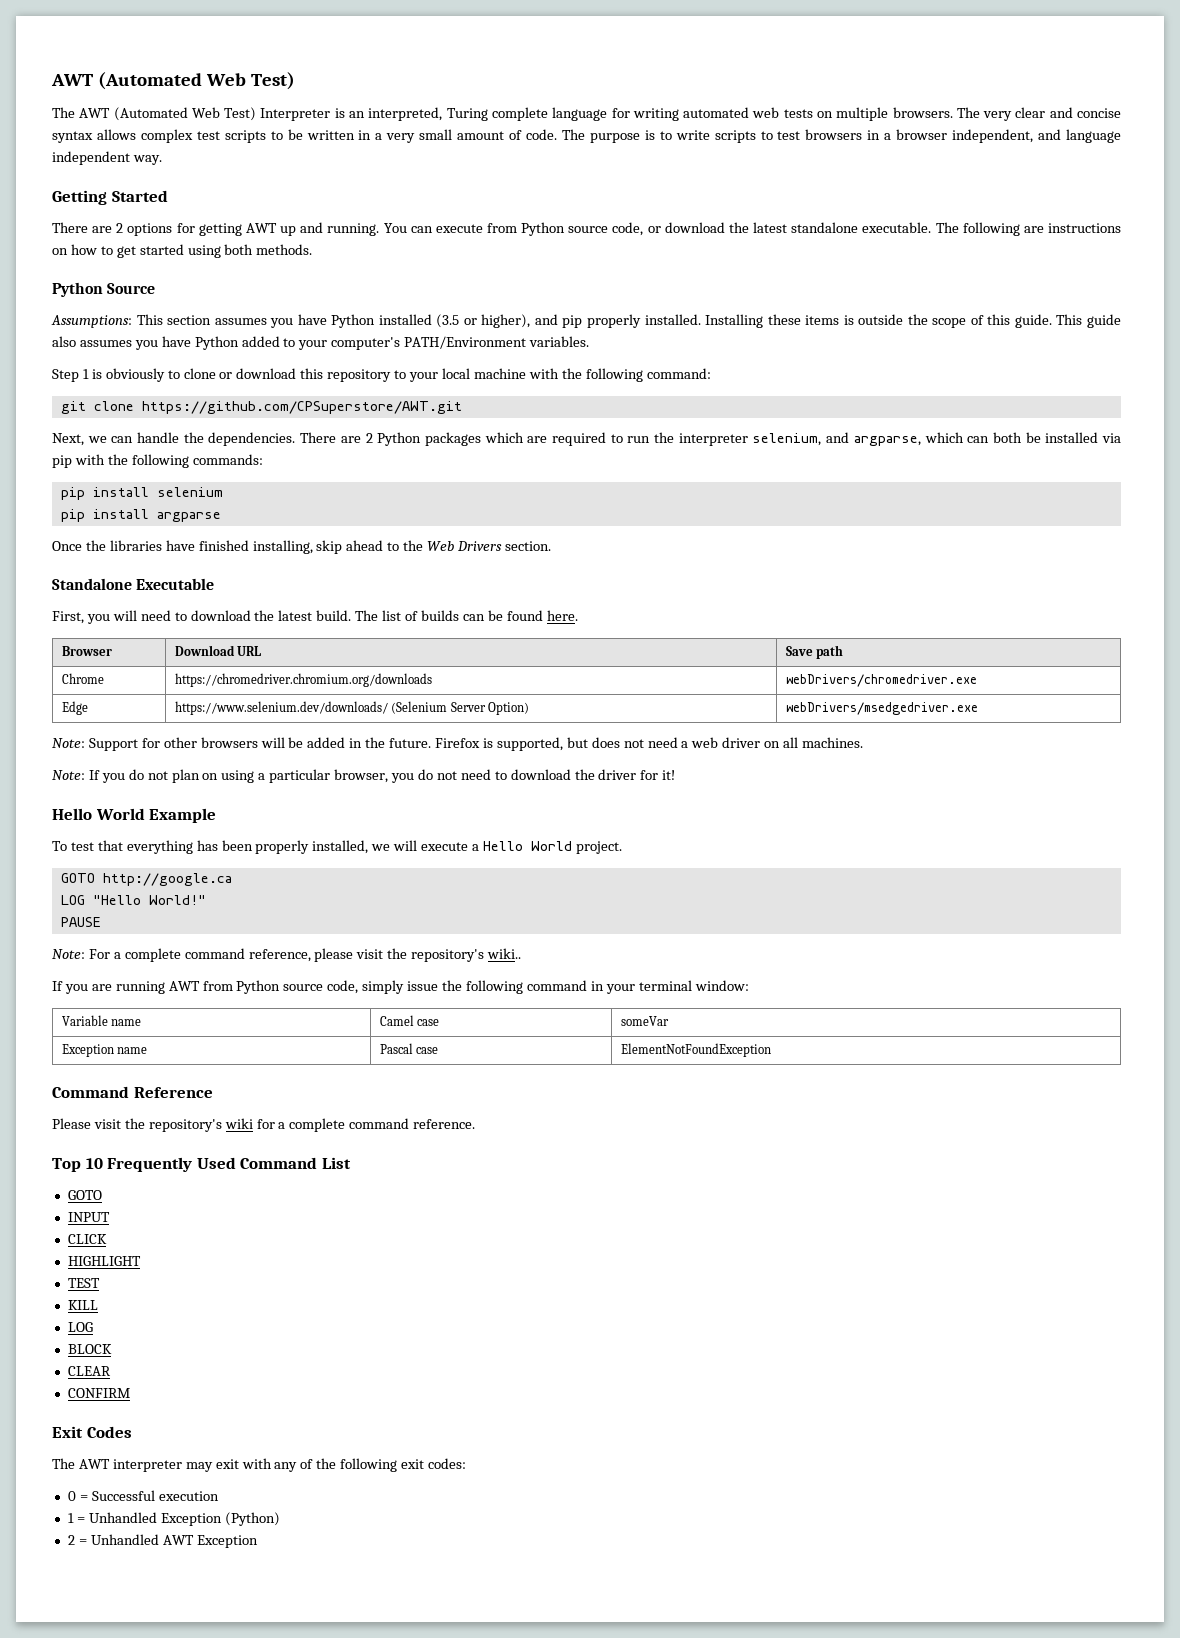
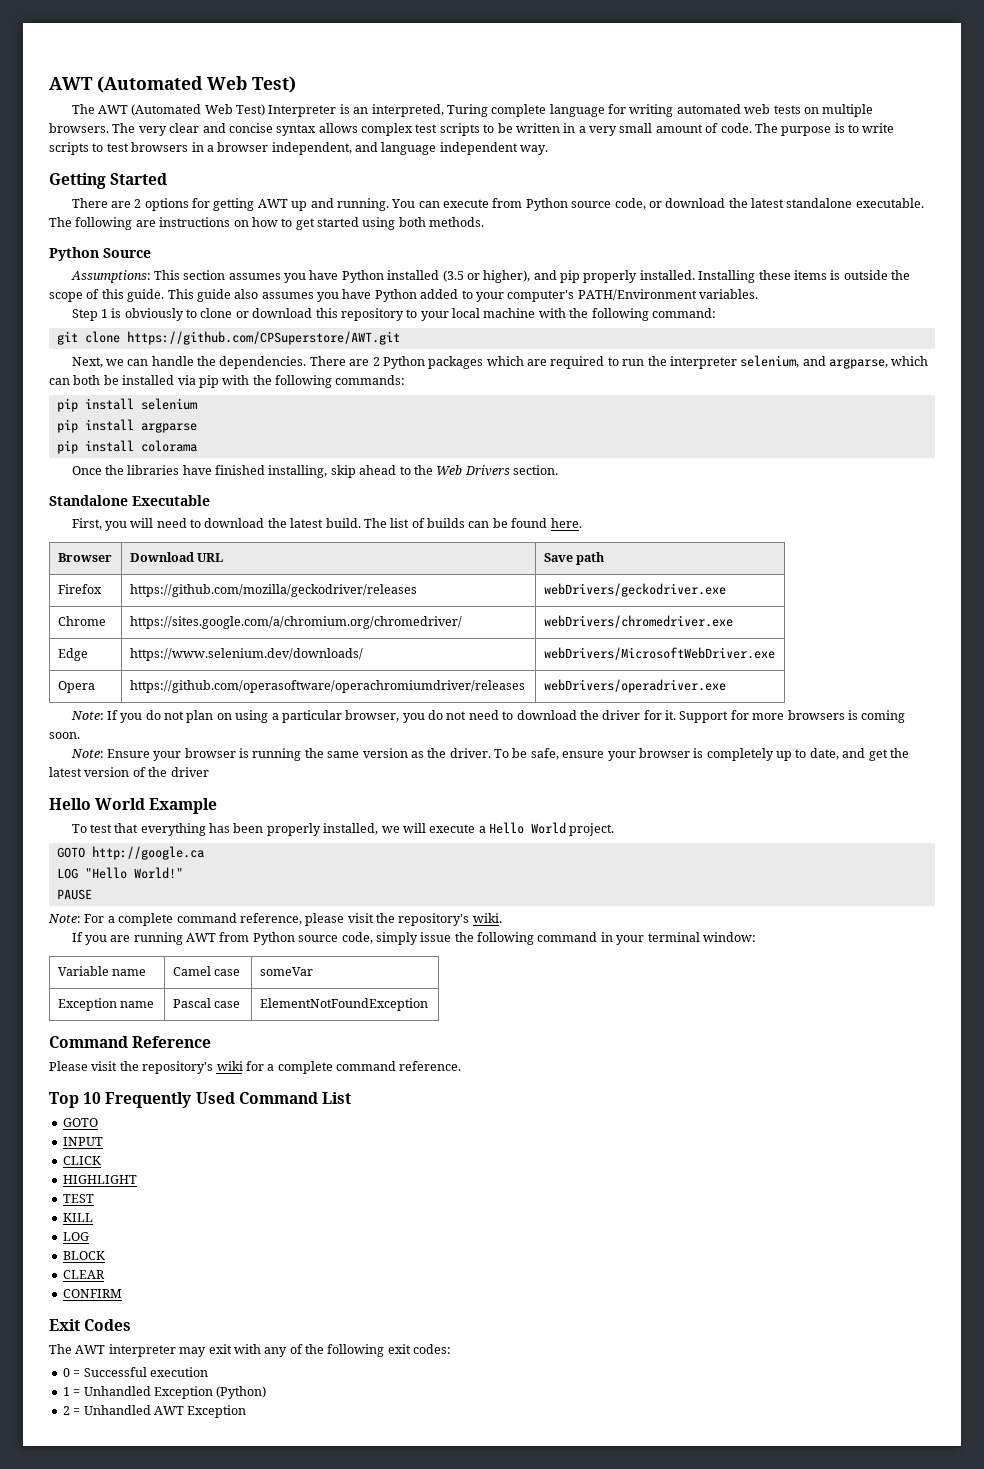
+ pip install colorama
+ Firefox | https://github.com/mozilla/geckodriver/releases | webDrivers/geckodriver.exe
- Chrome | https://chromedriver.chromium.org/downloads | webDrivers/chromedriver.exe
+ Chrome | https://sites.google.com/a/chromium.org/chromedriver/ | webDrivers/chromedriver.exe
- Edge | https://www.selenium.dev/downloads/ (Selenium Server Option) | webDrivers/msedgedriver.exe
- Note: Support for other browsers will be added in the future. Firefox is supported, but does not need a web driver on all machines.
+ Edge | https://www.selenium.dev/downloads/ | webDrivers/MicrosoftWebDriver.exe
+ Opera | https://github.com/operasoftware/operachromiumdriver/releases | webDrivers/operadriver.exe
- Note: If you do not plan on using a particular browser, you do not need to download the driver for it!
+ Note: If you do not plan on using a particular browser, you do not need to download the driver for it. Support for more browsers is coming soon.
+ Note: Ensure your browser is running the same version as the driver. To be safe, ensure your browser is completely up to date, and get the latest version of the driver
- Note: For a complete command reference, please visit the repository's wiki..
+ Note: For a complete command reference, please visit the repository's wiki.

